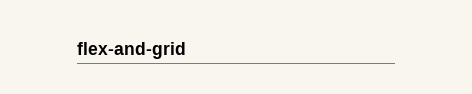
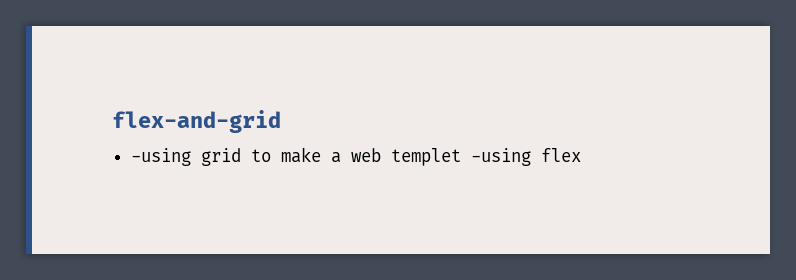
+ -using grid to make a web templet -using flex

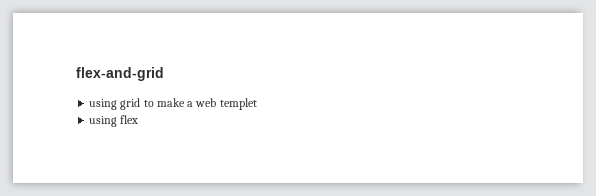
- -using grid to make a web templet -using flex
+ using grid to make a web templet
+ using flex

